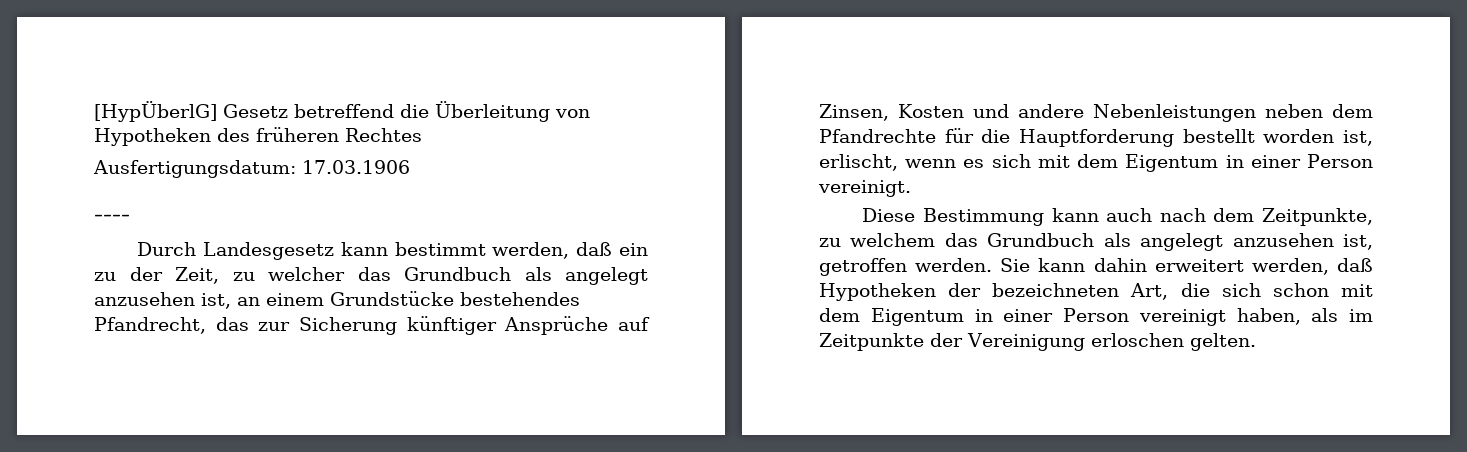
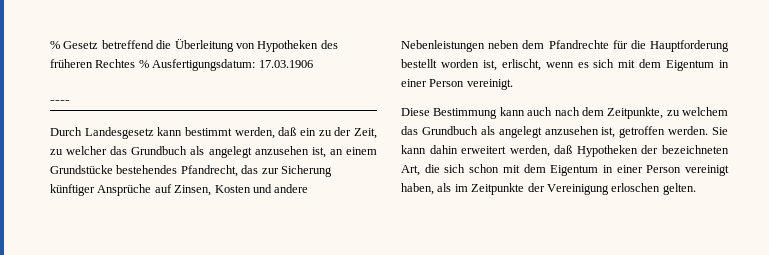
- [HypÜberlG] Gesetz betreffend die Überleitung von Hypotheken des früheren Rechtes
- Ausfertigungsdatum: 17.03.1906
+ % Gesetz betreffend die Überleitung von Hypotheken des früheren Rechtes % Ausfertigungsdatum: 17.03.1906

